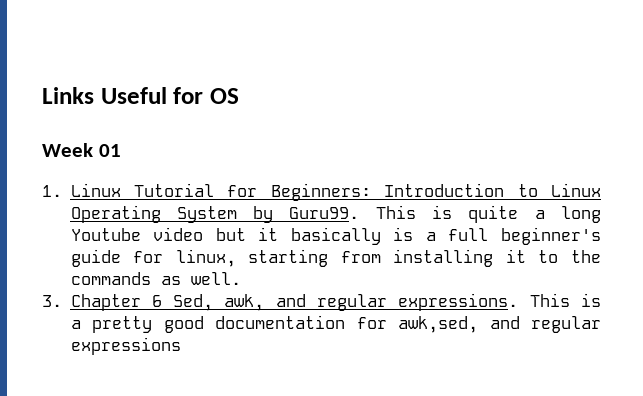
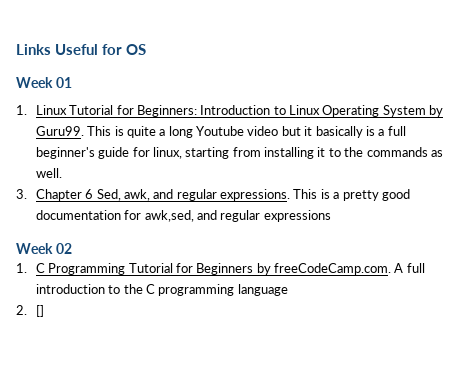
+ Week 02
+ 1. C Programming Tutorial for Beginners by freeCodeCamp.com. A full introduction to the C programming language
+ 2. []

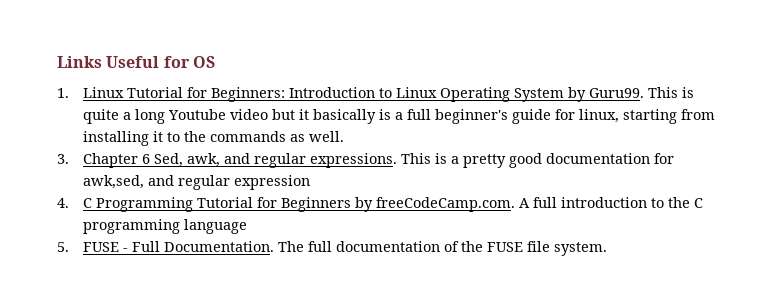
- Week 01
- This is a pretty good documentation for awk,sed, and regular expressions
- Week 02
- 1. C Programming Tutorial for Beginners by freeCodeCamp.com. A full introduction to the C programming language
+ This is a pretty good documentation for awk,sed, and regular expression
+ 4. C Programming Tutorial for Beginners by freeCodeCamp.com. A full introduction to the C programming language
- 2. []
+ 5. FUSE - Full Documentation. The full documentation of the FUSE file system.

